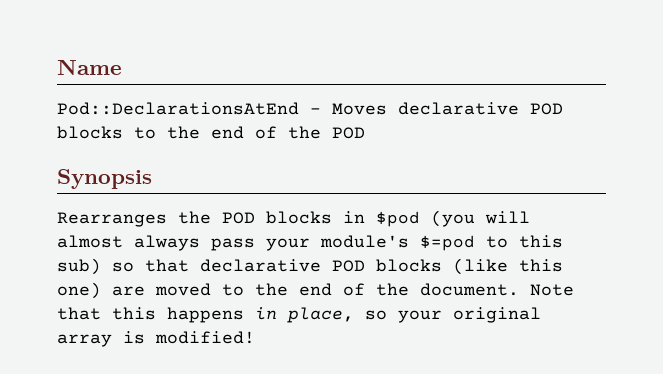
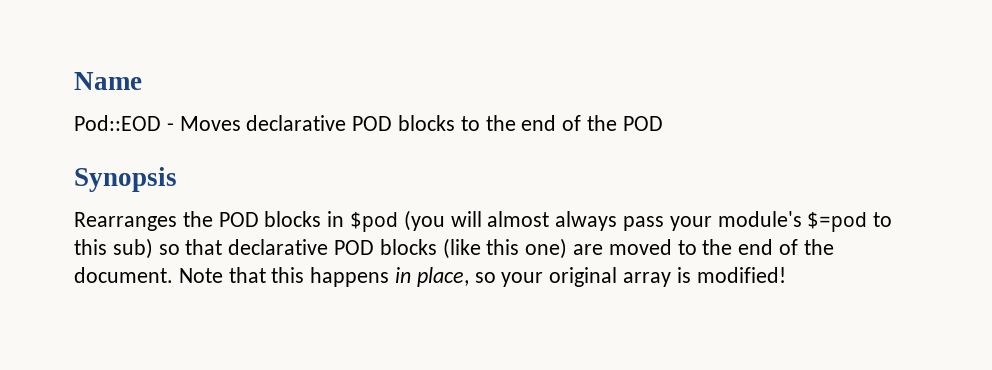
- Pod::DeclarationsAtEnd - Moves declarative POD blocks to the end of the POD
+ Pod::EOD - Moves declarative POD blocks to the end of the POD

